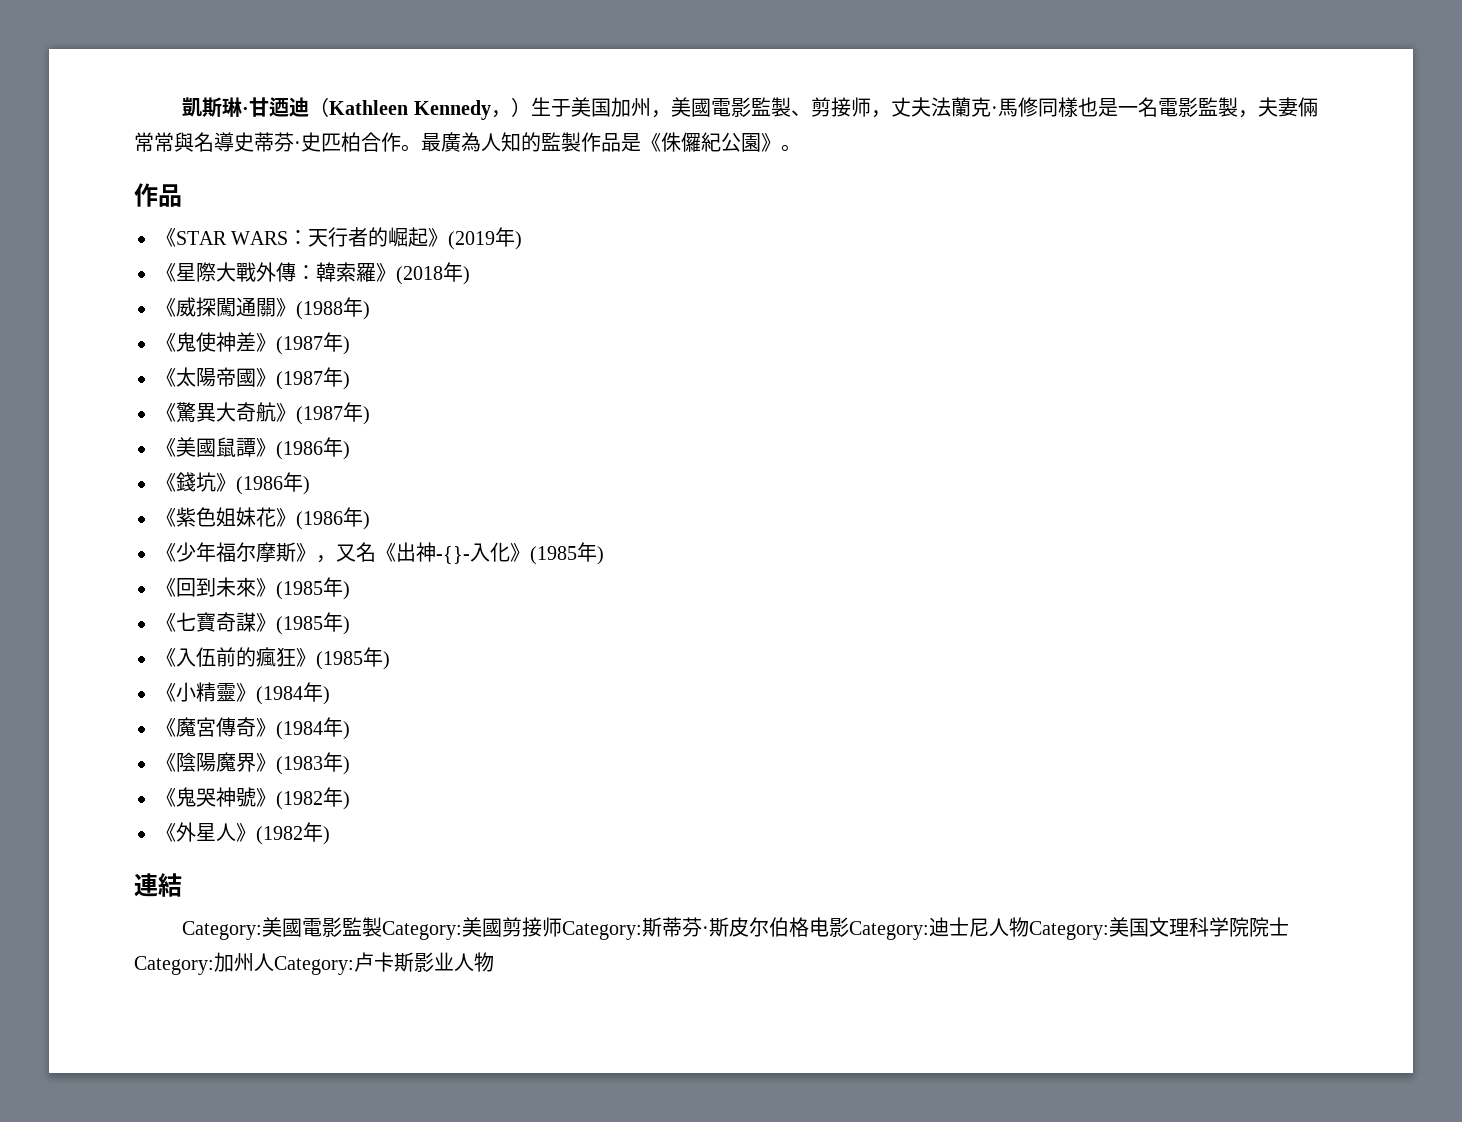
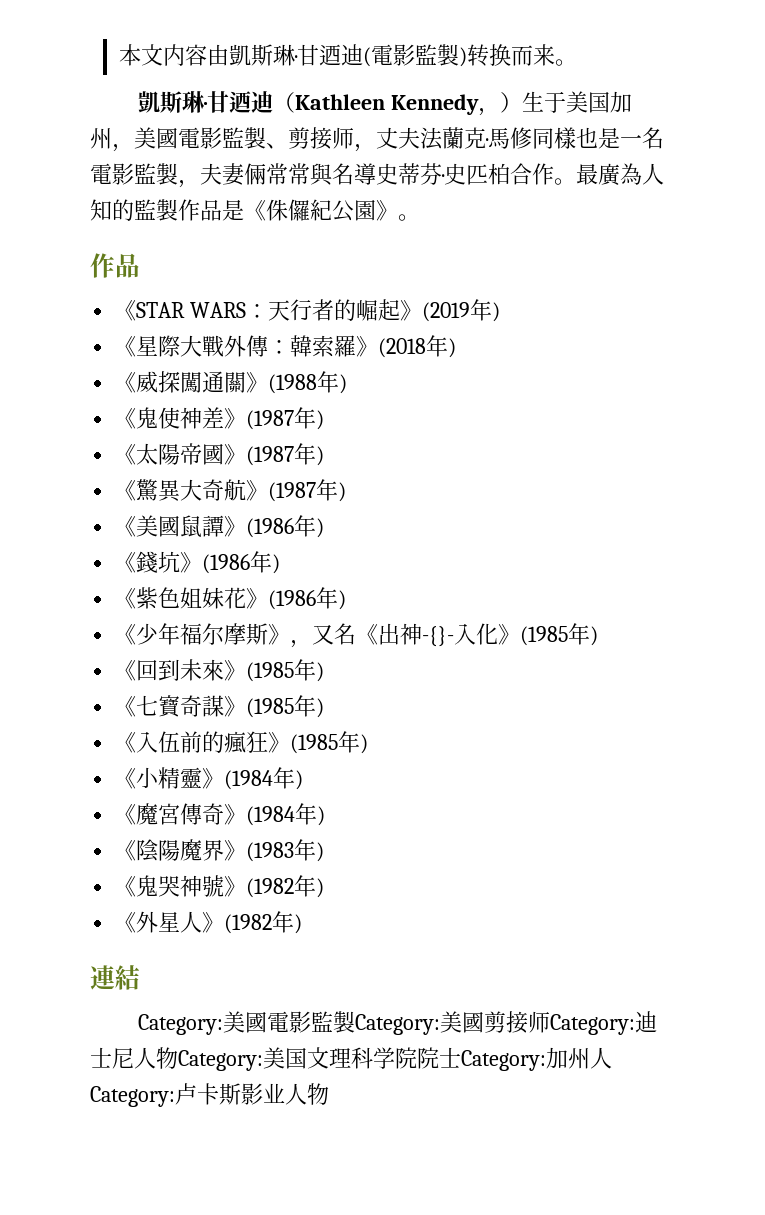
+ 本文内容由凱斯琳·甘迺迪(電影監製)转换而来。
- Category:美國電影監製Category:美國剪接师Category:斯蒂芬·斯皮尔伯格电影Category:迪士尼人物Category:美国文理科学院院士Category:加州人Category:卢卡斯影业人物
+ Category:美國電影監製Category:美國剪接师Category:迪士尼人物Category:美国文理科学院院士Category:加州人Category:卢卡斯影业人物

